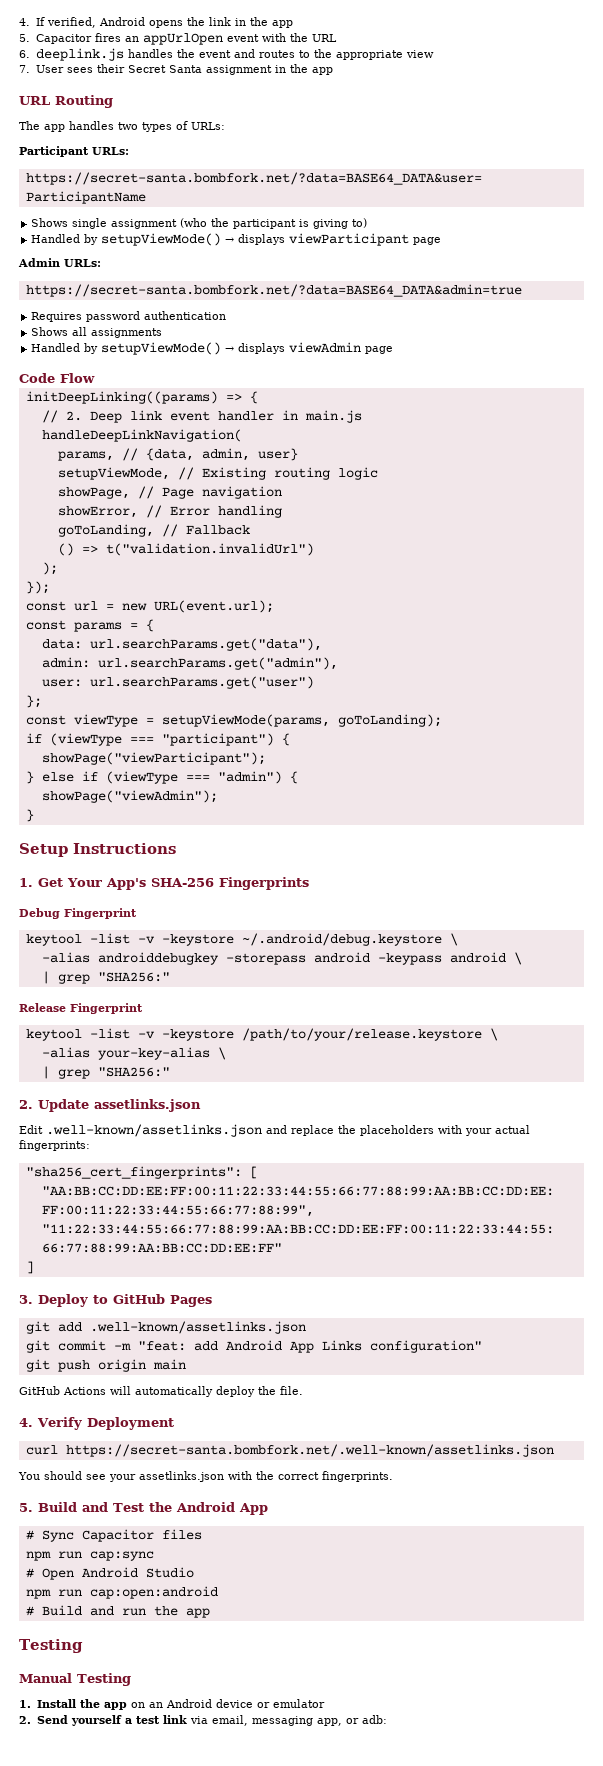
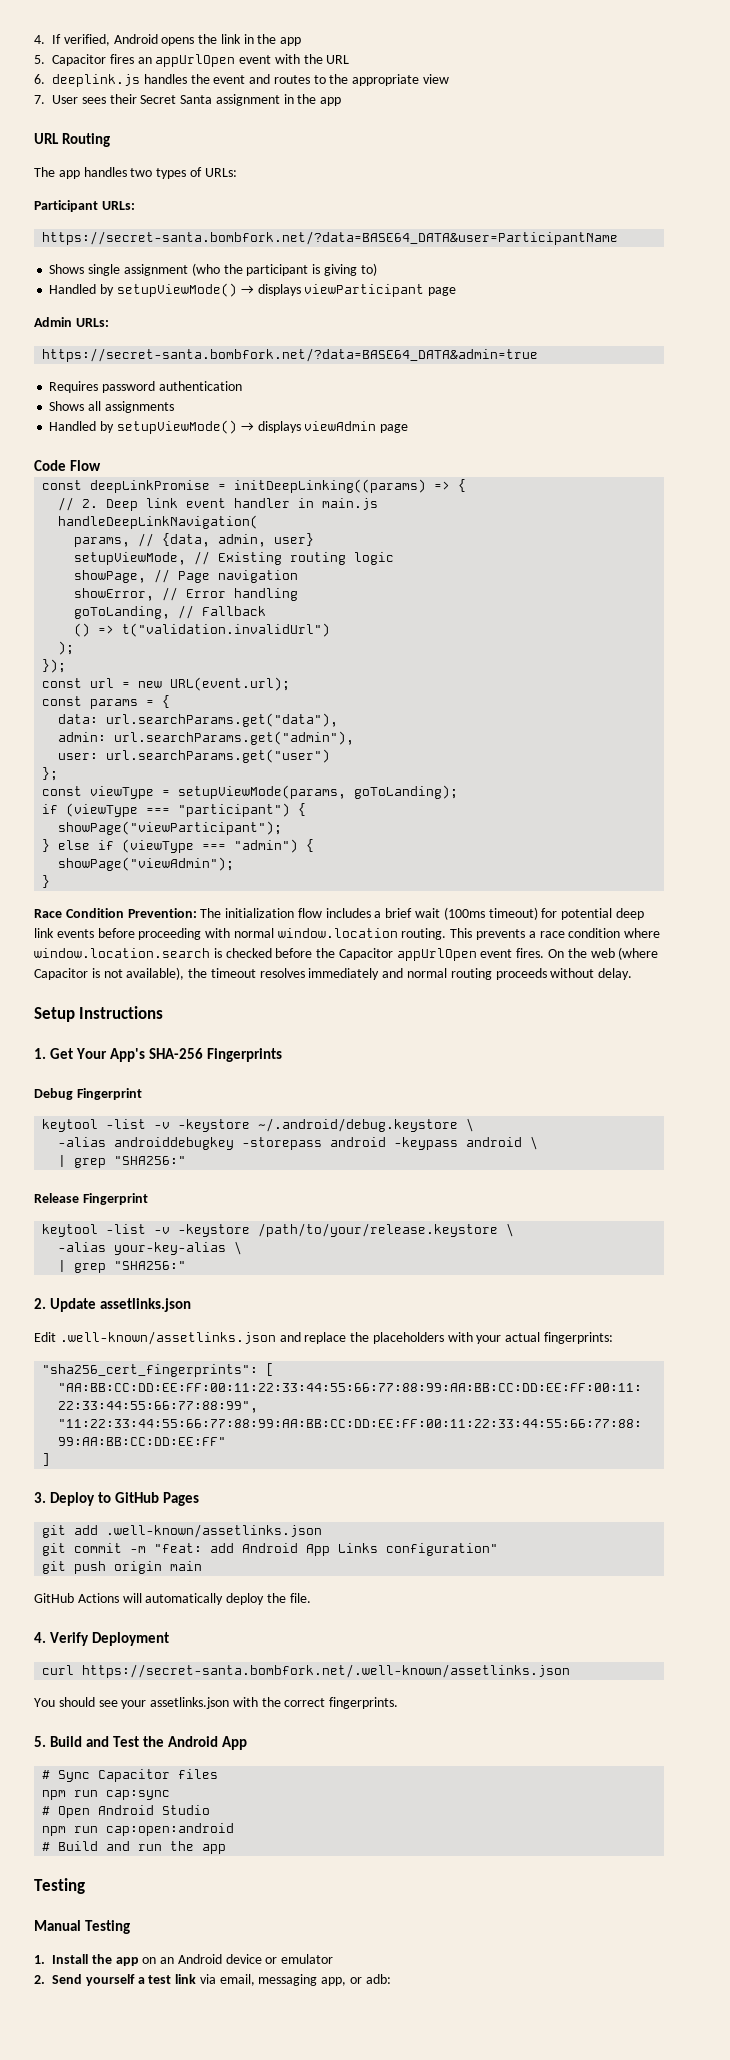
- initDeepLinking((params) => {
+ const deepLinkPromise = initDeepLinking((params) => {
+ Race Condition Prevention: The initialization flow includes a brief wait (100ms timeout) for potential deep link events before proceeding with normal window.location routing. This prevents a race condition where window.location.search is checked before the Capacitor appUrlOpen event fires. On the web (where Capacitor is not available), the timeout resolves immediately and normal routing proceeds without delay.

